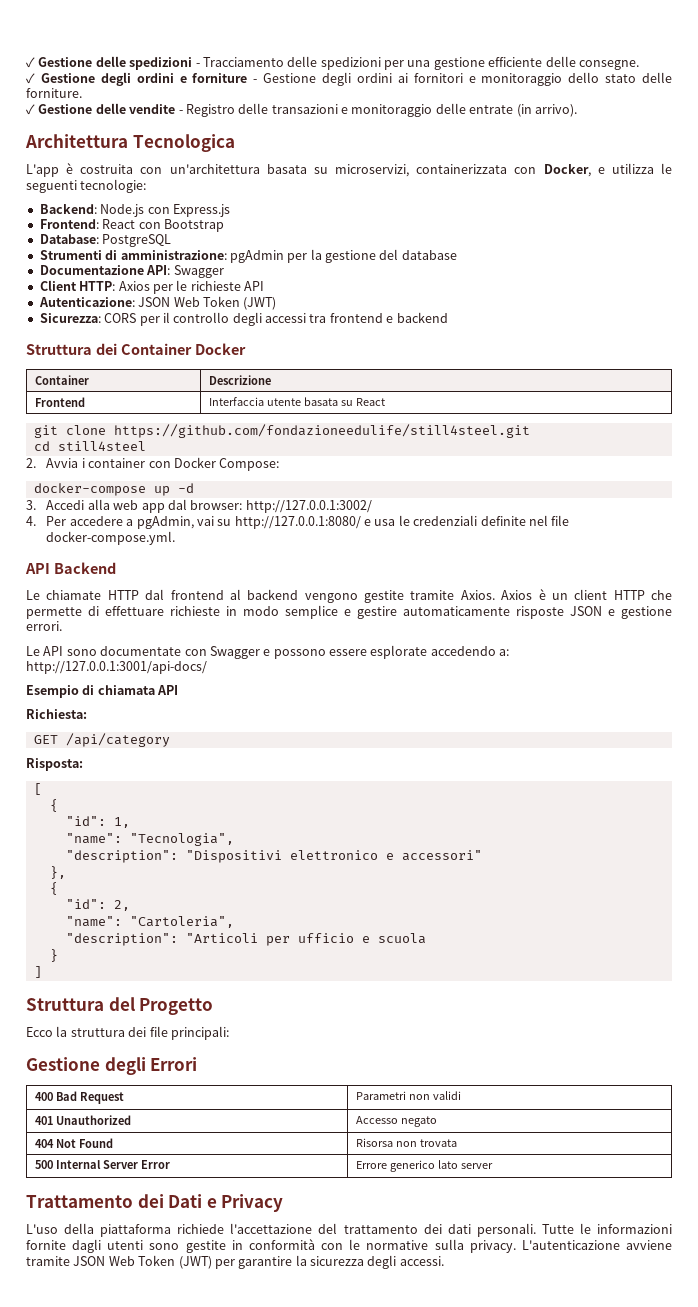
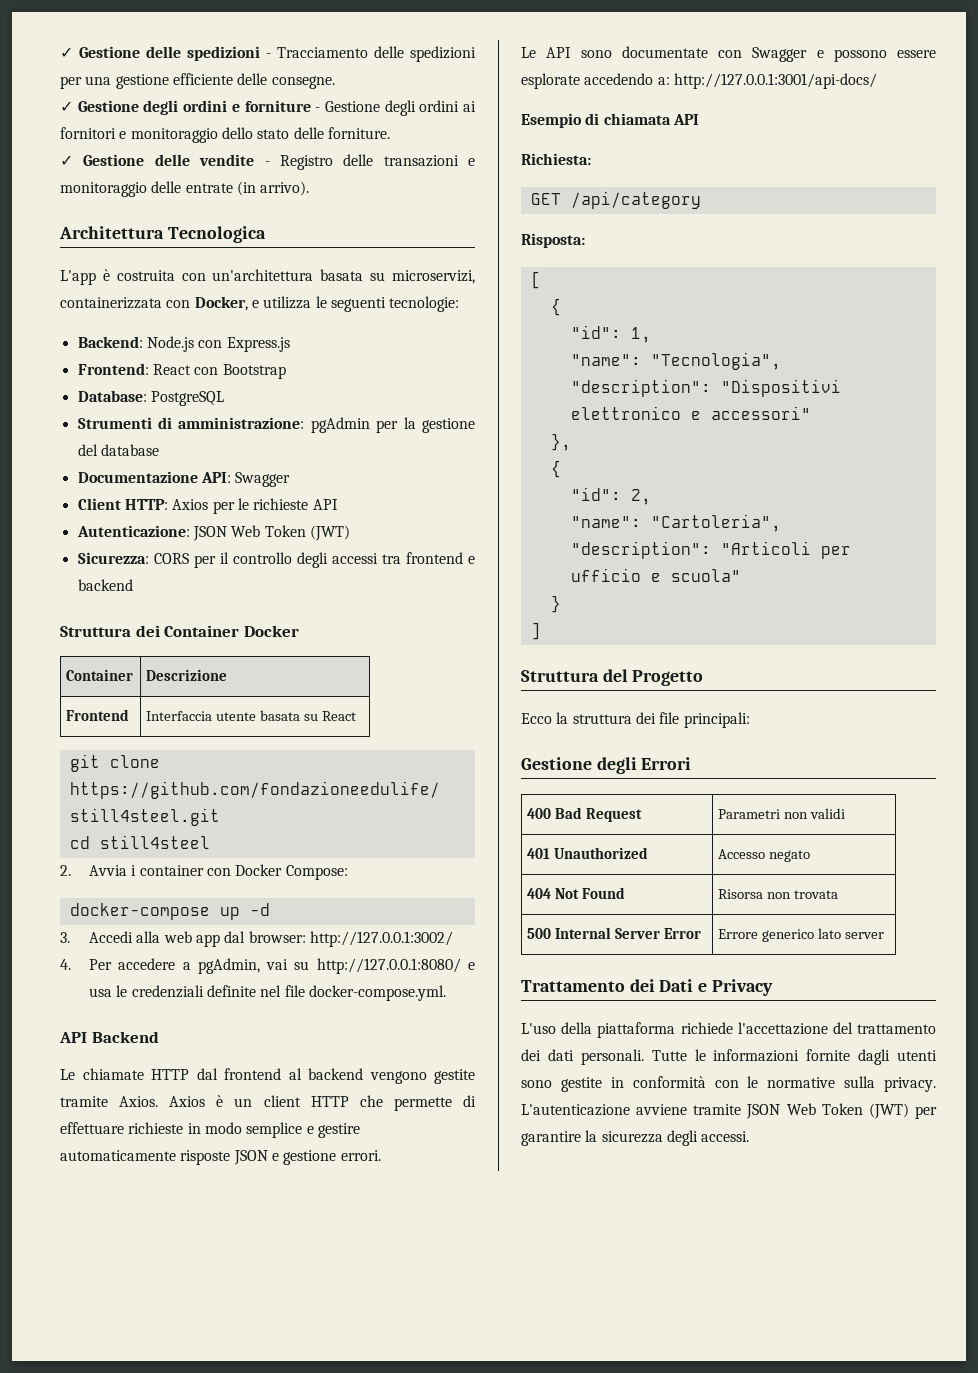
- "description": "Articoli per ufficio e scuola
+ "description": "Articoli per ufficio e scuola"

